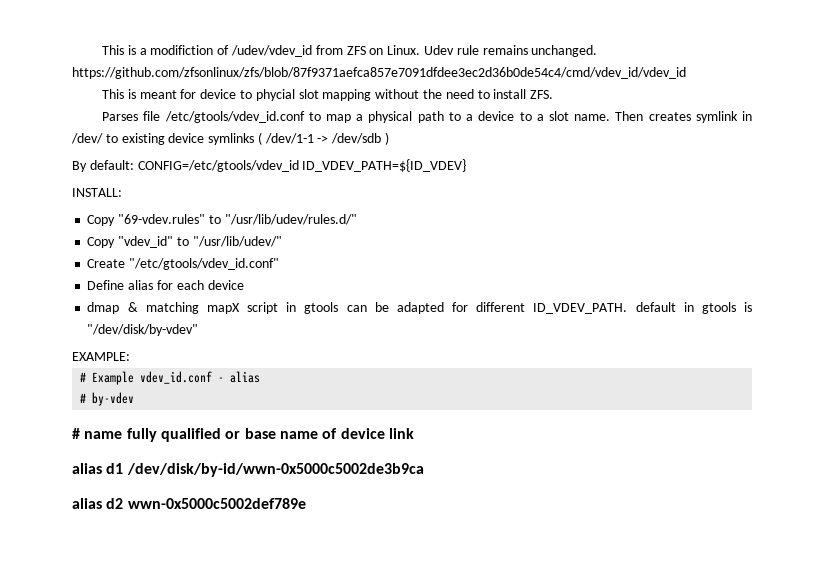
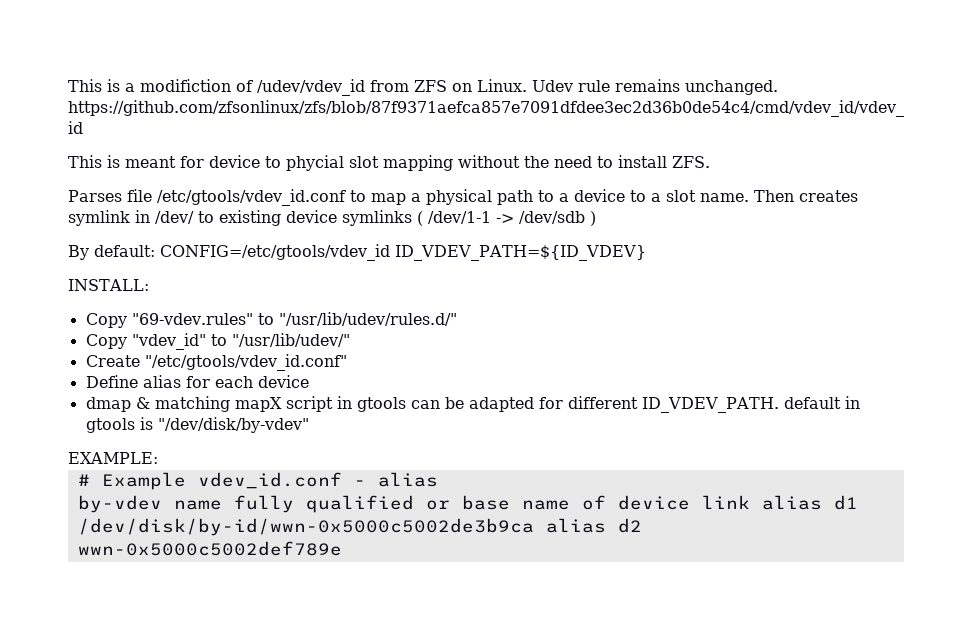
- # by-vdev
- # name fully qualified or base name of device link
- alias d1 /dev/disk/by-id/wwn-0x5000c5002de3b9ca
- alias d2 wwn-0x5000c5002def789e
+ by-vdev name fully qualified or base name of device link alias d1 /dev/disk/by-id/wwn-0x5000c5002de3b9ca alias d2 wwn-0x5000c5002def789e

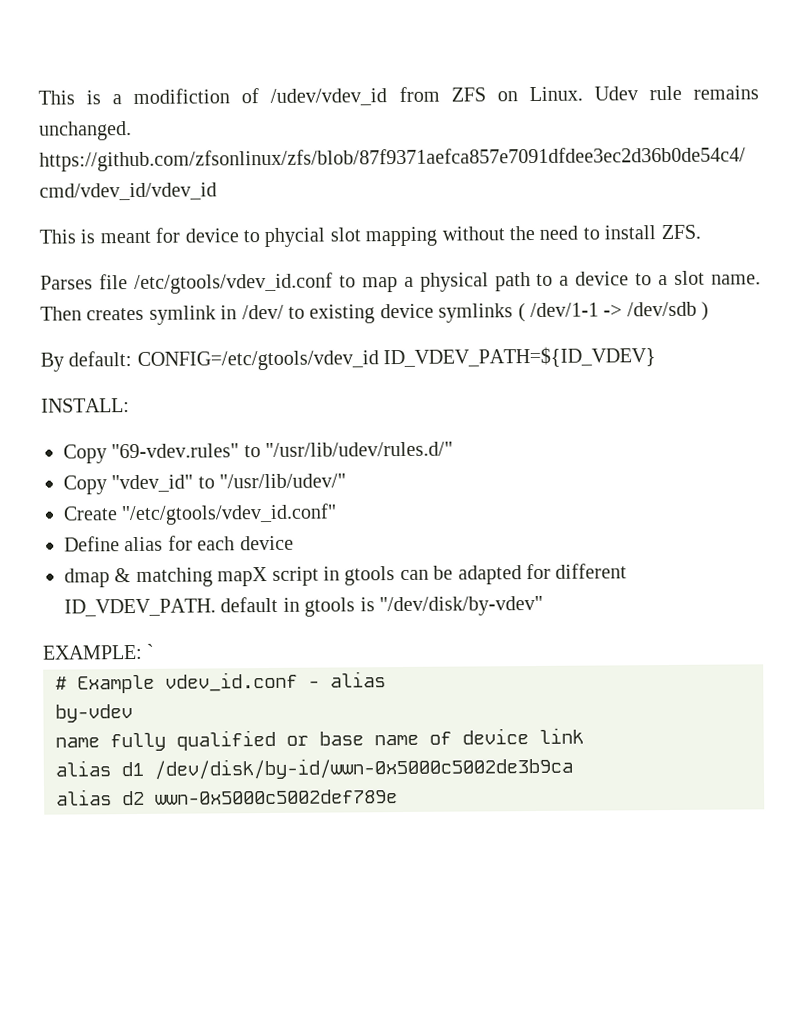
- EXAMPLE:
+ EXAMPLE: `
- by-vdev name fully qualified or base name of device link alias d1 /dev/disk/by-id/wwn-0x5000c5002de3b9ca alias d2 wwn-0x5000c5002def789e
+ by-vdev
+ name fully qualified or base name of device link
+ alias d1 /dev/disk/by-id/wwn-0x5000c5002de3b9ca
+ alias d2 wwn-0x5000c5002def789e

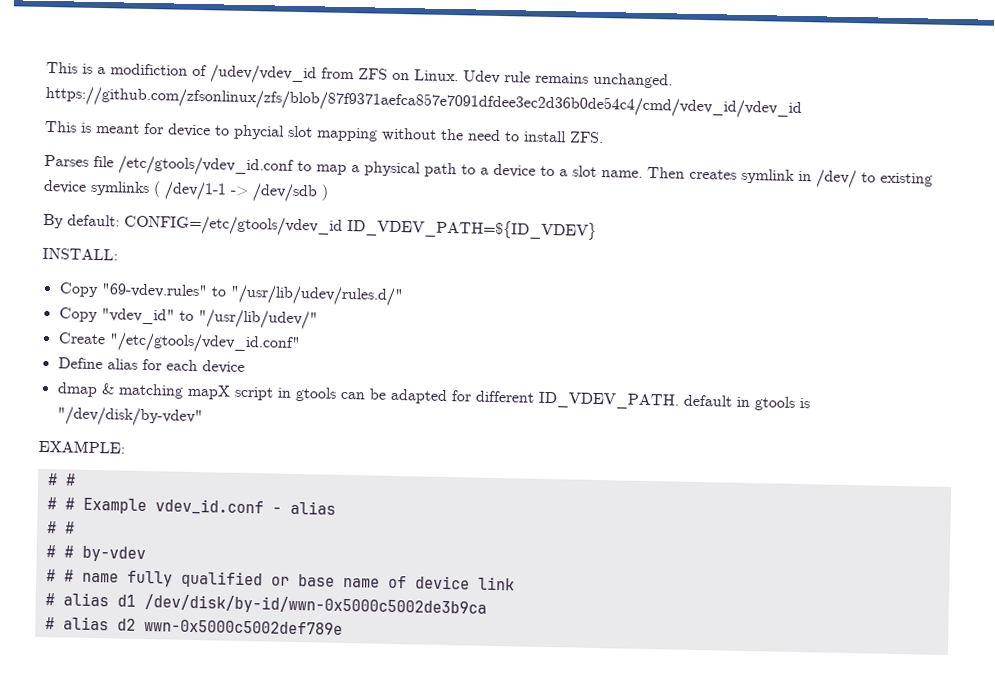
- EXAMPLE: `
- # Example vdev_id.conf - alias
- by-vdev
+ EXAMPLE:
+ # #
+ # # Example vdev_id.conf - alias
+ # #
+ # # by-vdev
- name fully qualified or base name of device link
+ # # name fully qualified or base name of device link
- alias d1 /dev/disk/by-id/wwn-0x5000c5002de3b9ca
+ # alias d1 /dev/disk/by-id/wwn-0x5000c5002de3b9ca
- alias d2 wwn-0x5000c5002def789e
+ # alias d2 wwn-0x5000c5002def789e

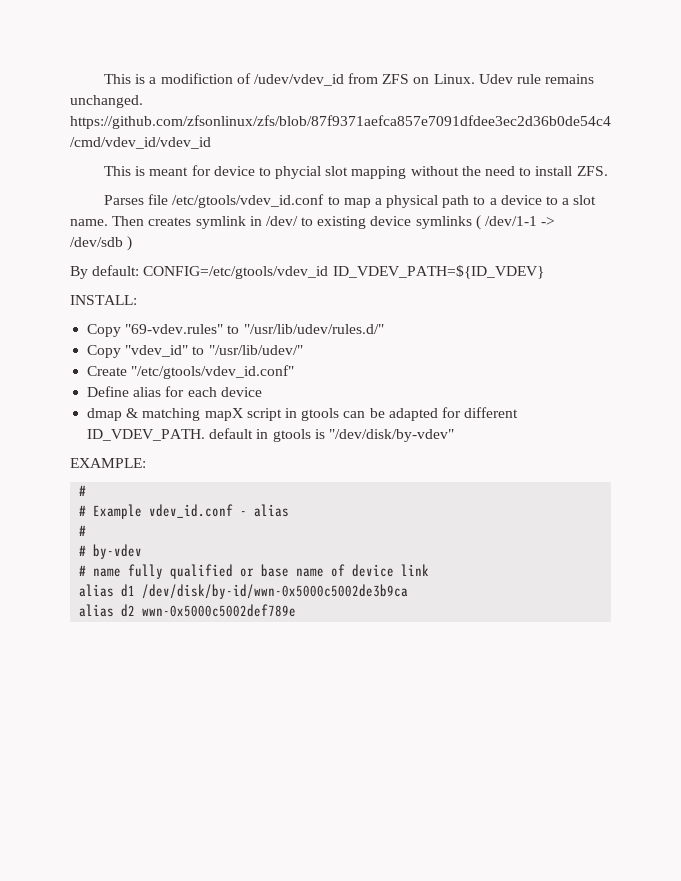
  EXAMPLE:
- # #
- # # Example vdev_id.conf - alias
- # #
- # # by-vdev
+ #
+ # Example vdev_id.conf - alias
+ #
+ # by-vdev
- # # name fully qualified or base name of device link
+ # name fully qualified or base name of device link
- # alias d1 /dev/disk/by-id/wwn-0x5000c5002de3b9ca
+ alias d1 /dev/disk/by-id/wwn-0x5000c5002de3b9ca
- # alias d2 wwn-0x5000c5002def789e
+ alias d2 wwn-0x5000c5002def789e

